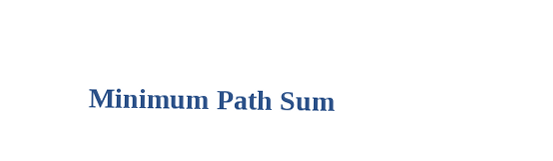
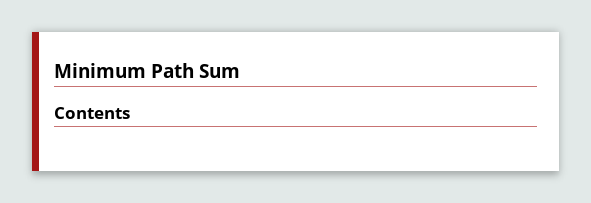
+ Contents

